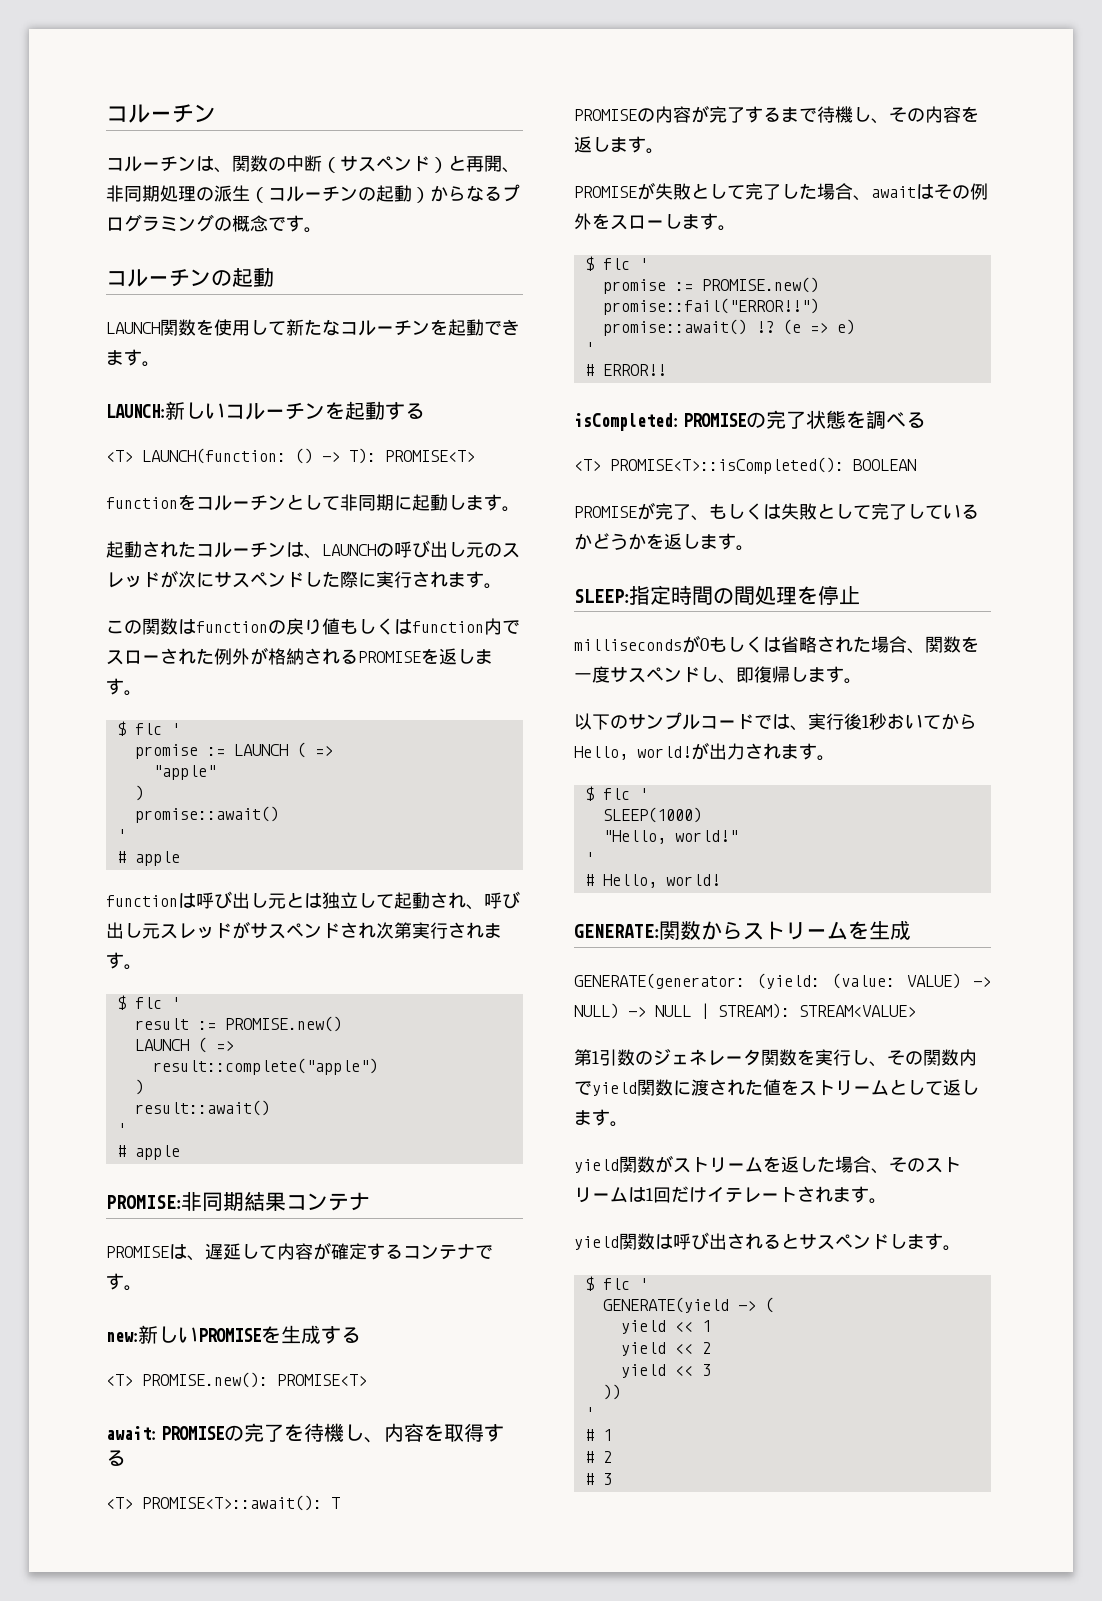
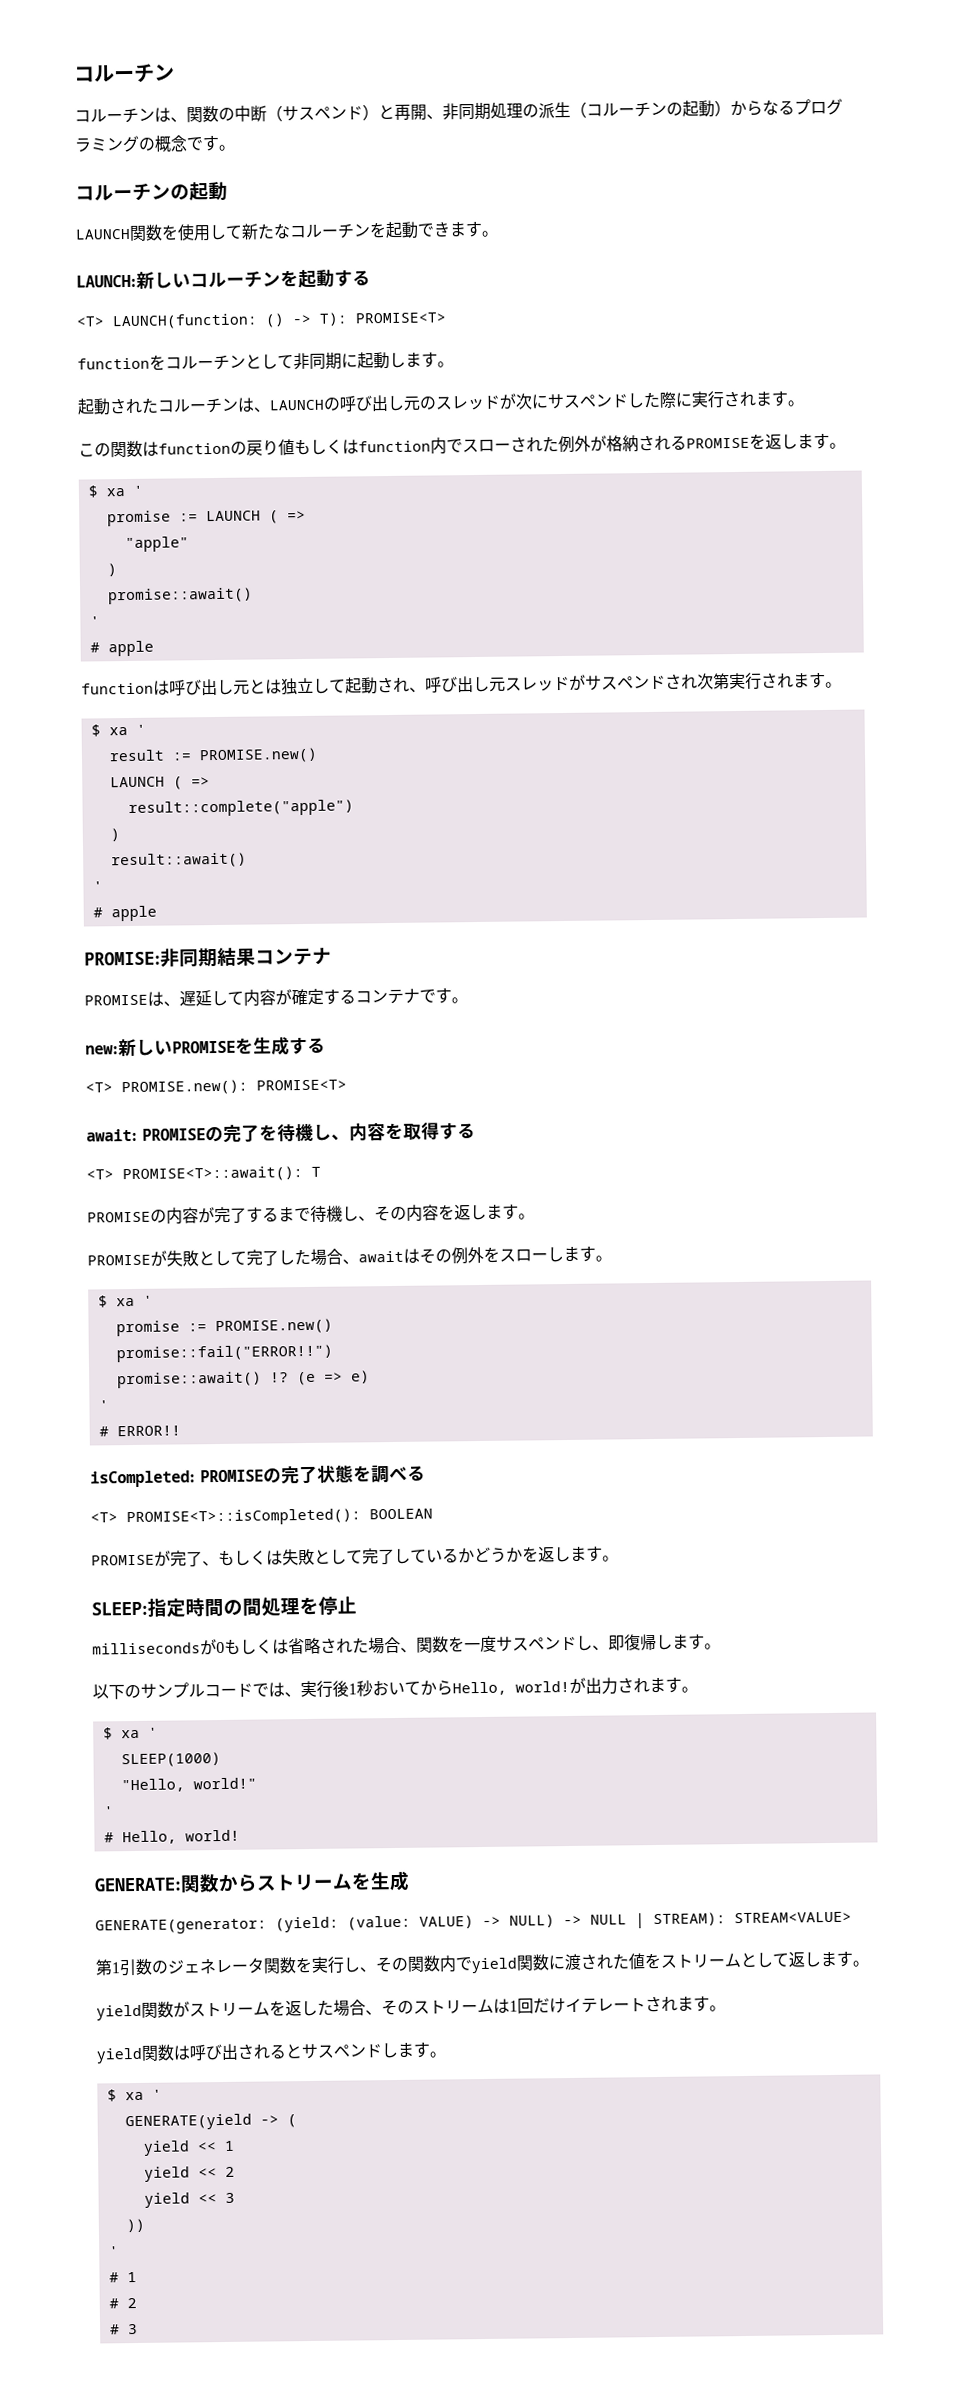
  この関数はfunctionの戻り値もしくはfunction内でスローされた例外が格納されるPROMISEを返します。
- $ flc '
+ $ xa '
  functionは呼び出し元とは独立して起動され、呼び出し元スレッドがサスペンドされ次第実行されます。
- $ flc '
+ $ xa '
  PROMISEが失敗として完了した場合、awaitはその例外をスローします。
- $ flc '
+ $ xa '
  が出力されます。
- $ flc '
+ $ xa '
  yield関数は呼び出されるとサスペンドします。
- $ flc '
+ $ xa '

